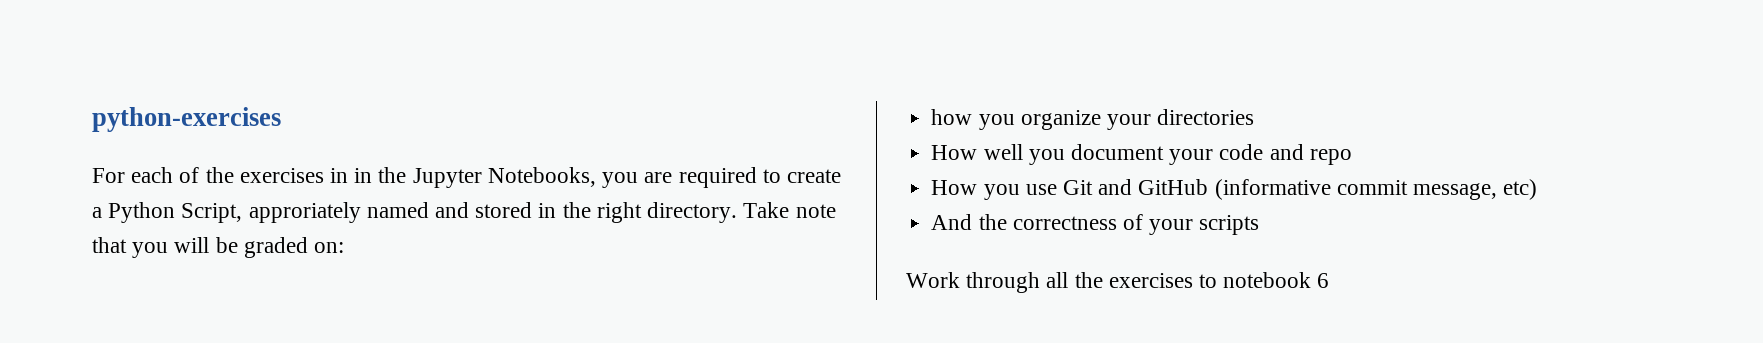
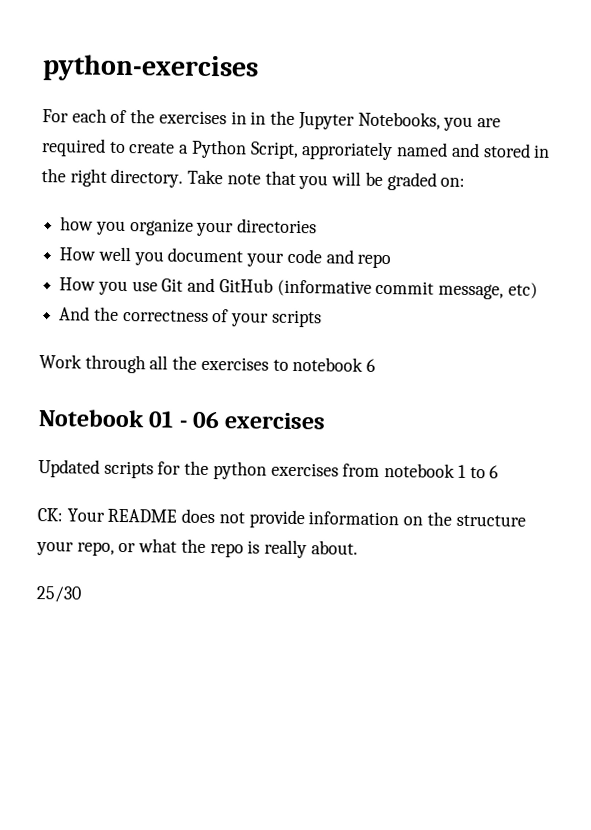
+ Notebook 01 - 06 exercises
+ Updated scripts for the python exercises from notebook 1 to 6
+ CK: Your README does not provide information on the structure your repo, or what the repo is really about.
+ 25/30

